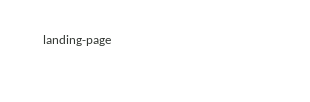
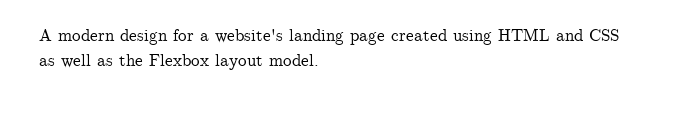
- landing-page
+ A modern design for a website's landing page created using HTML and CSS as well as the Flexbox layout model.

